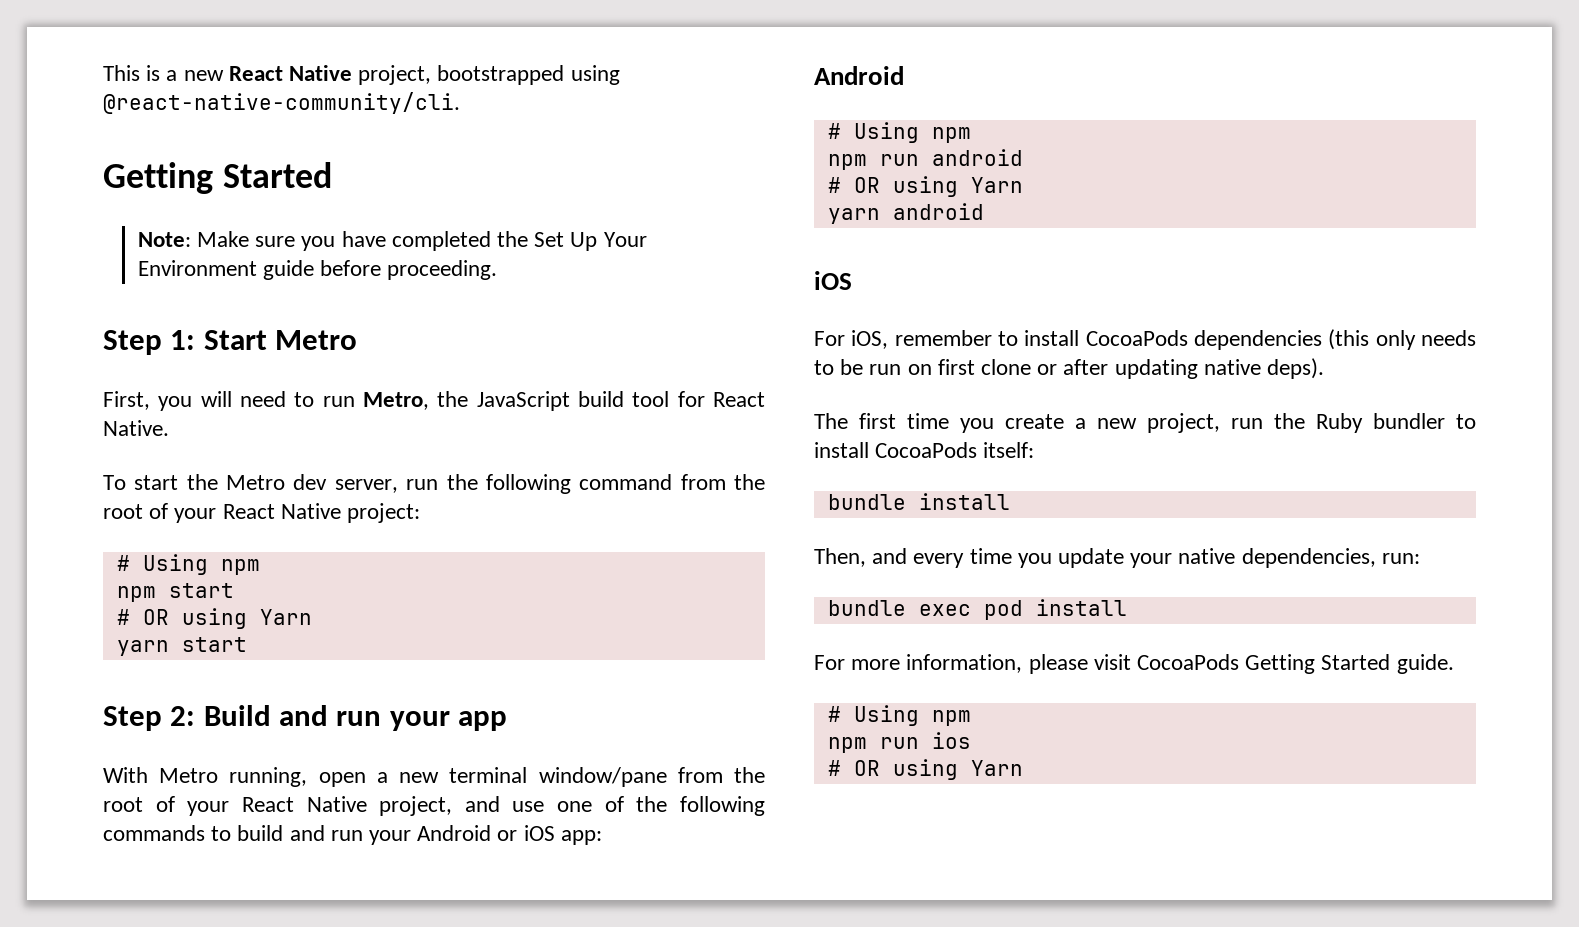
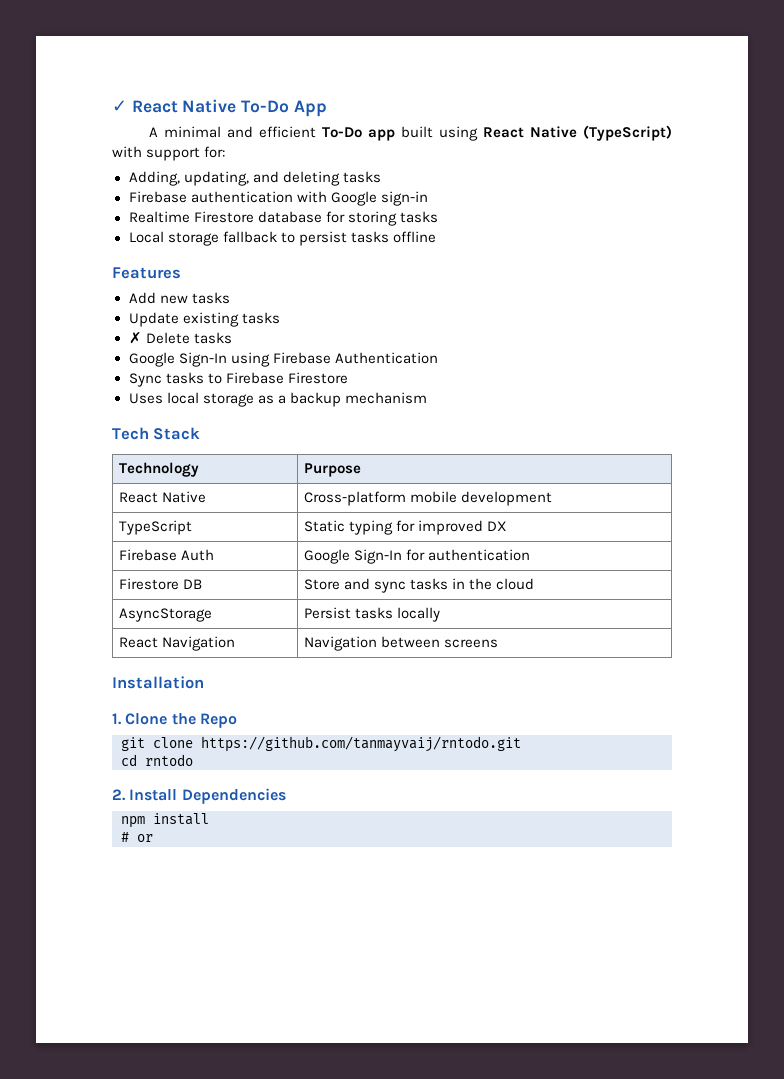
- This is a new React Native project, bootstrapped using @react-native-community/cli.
- Getting Started
- Note: Make sure you have completed the Set Up Your Environment guide before proceeding.
- Step 1: Start Metro
- First, you will need to run Metro, the JavaScript build tool for React Native.
- To start the Metro dev server, run the following command from the root of your React Native project:
- # Using npm
- npm start
- # OR using Yarn
- yarn start
- Step 2: Build and run your app
- With Metro running, open a new terminal window/pane from the root of your React Native project, and use one of the following commands to build and run your Android or iOS app:
- Android
- # Using npm
- npm run android
- # OR using Yarn
- yarn android
- iOS
- For iOS, remember to install CocoaPods dependencies (this only needs to be run on first clone or after updating native deps).
- The first time you create a new project, run the Ruby bundler to install CocoaPods itself:
- bundle install
- Then, and every time you update your native dependencies, run:
- bundle exec pod install
- For more information, please visit CocoaPods Getting Started guide.
- # Using npm
- npm run ios
- # OR using Yarn
+ ✓ React Native To-Do App
+ A minimal and efficient To-Do app built using React Native (TypeScript) with support for:
+ Adding, updating, and deleting tasks
+ Firebase authentication with Google sign-in
+ Realtime Firestore database for storing tasks
+ Local storage fallback to persist tasks offline
+ Features
+ Add new tasks
+ Update existing tasks
+ ✗ Delete tasks
+ Google Sign-In using Firebase Authentication
+ Sync tasks to Firebase Firestore
+ Uses local storage as a backup mechanism
+ Tech Stack
+ Technology | Purpose
+ React Native | Cross-platform mobile development
+ TypeScript | Static typing for improved DX
+ Firebase Auth | Google Sign-In for authentication
+ Firestore DB | Store and sync tasks in the cloud
+ AsyncStorage | Persist tasks locally
+ React Navigation | Navigation between screens
+ Installation
+ 1. Clone the Repo
+ git clone https://github.com/tanmayvaij/rntodo.git
+ cd rntodo
+ 2. Install Dependencies
+ npm install
+ # or

